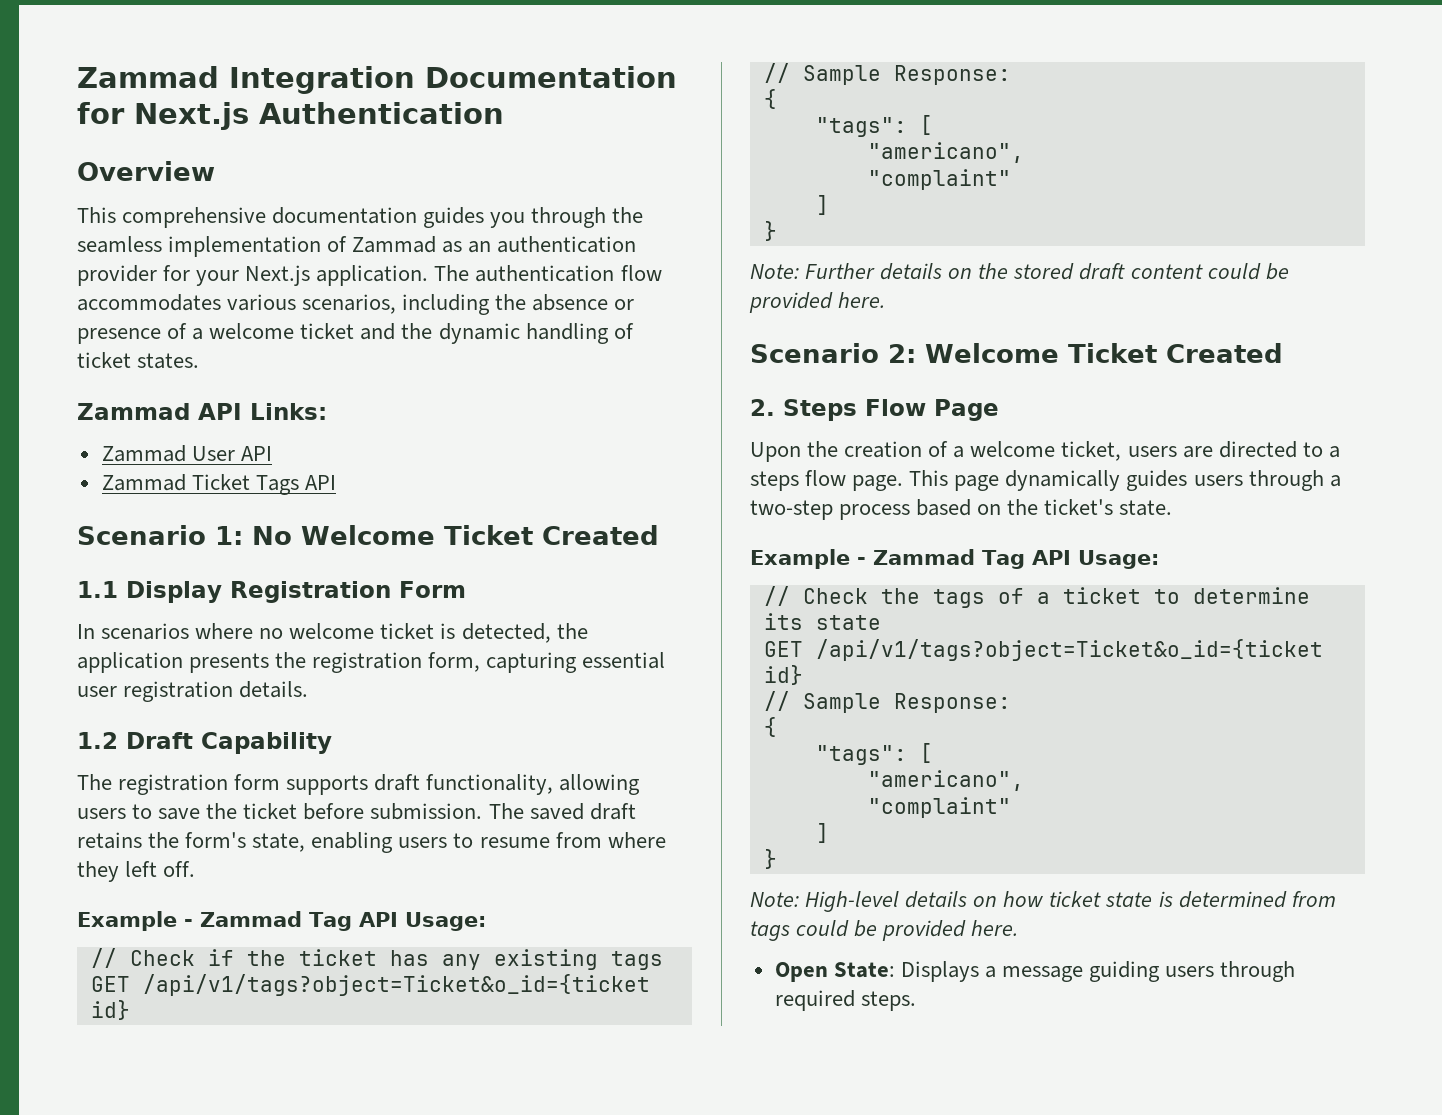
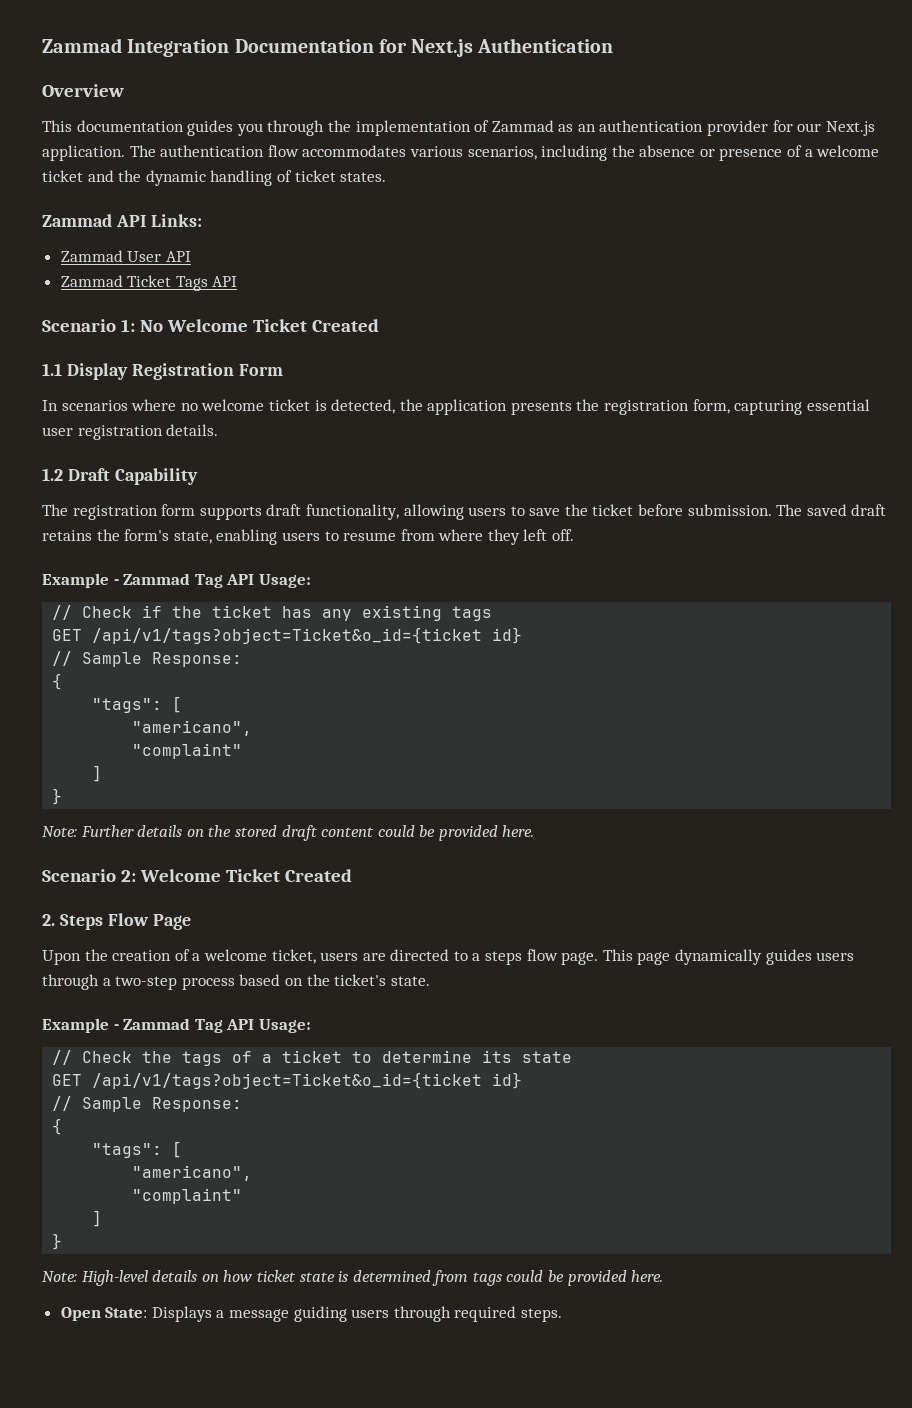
- This comprehensive documentation guides you through the seamless implementation of Zammad as an authentication provider for your Next.js application.
+ This documentation guides you through the implementation of Zammad as an authentication provider for our Next.js application.

